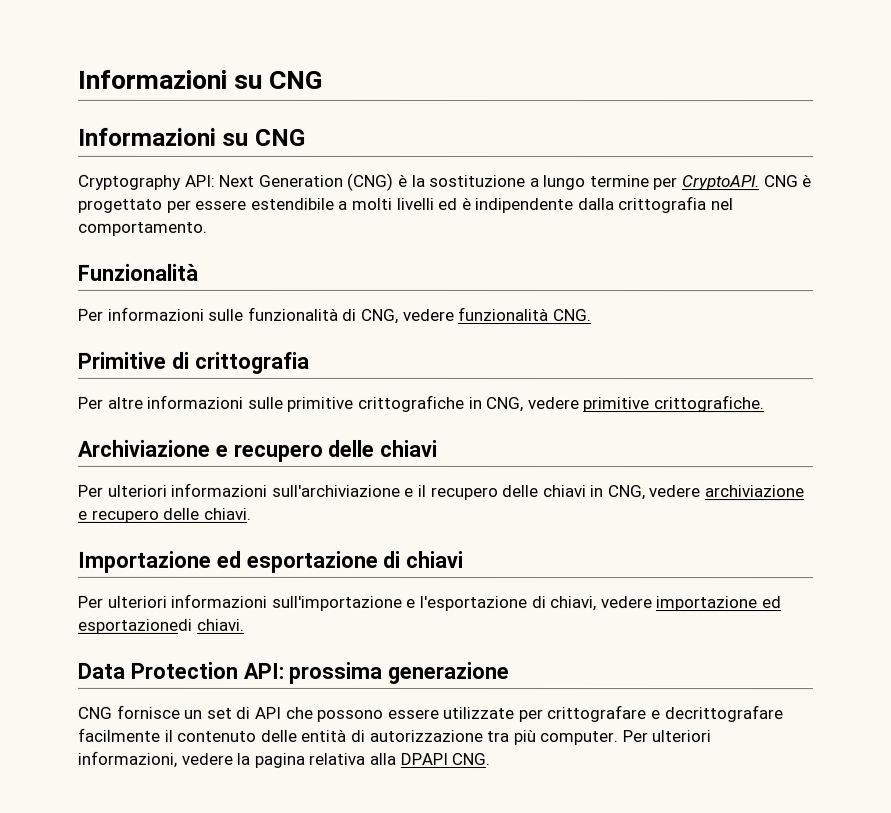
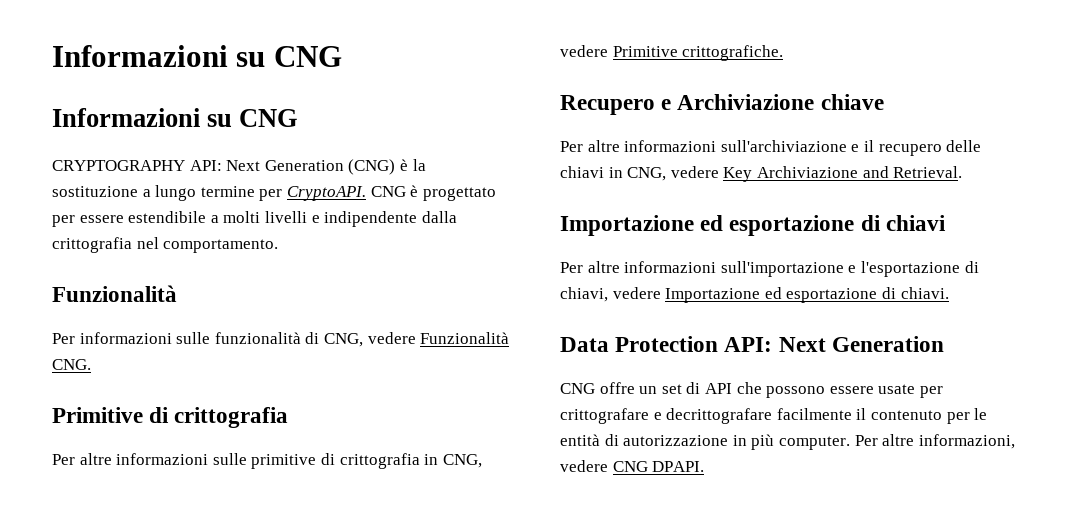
- Cryptography API: Next Generation (CNG) è la sostituzione a lungo termine per CryptoAPI.
+ CRYPTOGRAPHY API: Next Generation (CNG) è la sostituzione a lungo termine per CryptoAPI.
- CNG è progettato per essere estendibile a molti livelli ed è indipendente dalla crittografia nel comportamento.
+ CNG è progettato per essere estendibile a molti livelli e indipendente dalla crittografia nel comportamento.
- Per informazioni sulle funzionalità di CNG, vedere funzionalità CNG.
+ Per informazioni sulle funzionalità di CNG, vedere Funzionalità CNG.
- Per altre informazioni sulle primitive crittografiche in CNG, vedere primitive crittografiche.
+ Per altre informazioni sulle primitive di crittografia in CNG, vedere Primitive crittografiche.
- Archiviazione e recupero delle chiavi
- Per ulteriori informazioni sull'archiviazione e il recupero delle chiavi in CNG, vedere archiviazione e recupero delle chiavi.
+ Recupero e Archiviazione chiave
+ Per altre informazioni sull'archiviazione e il recupero delle chiavi in CNG, vedere Key Archiviazione and Retrieval.
- Per ulteriori informazioni sull'importazione e l'esportazione di chiavi, vedere importazione ed esportazionedi chiavi.
+ Per altre informazioni sull'importazione e l'esportazione di chiavi, vedere Importazione ed esportazione di chiavi.
- Data Protection API: prossima generazione
- CNG fornisce un set di API che possono essere utilizzate per crittografare e decrittografare facilmente il contenuto delle entità di autorizzazione tra più computer.
+ Data Protection API: Next Generation
+ CNG offre un set di API che possono essere usate per crittografare e decrittografare facilmente il contenuto per le entità di autorizzazione in più computer.
- Per ulteriori informazioni, vedere la pagina relativa alla DPAPI CNG.
+ Per altre informazioni, vedere CNG DPAPI.

